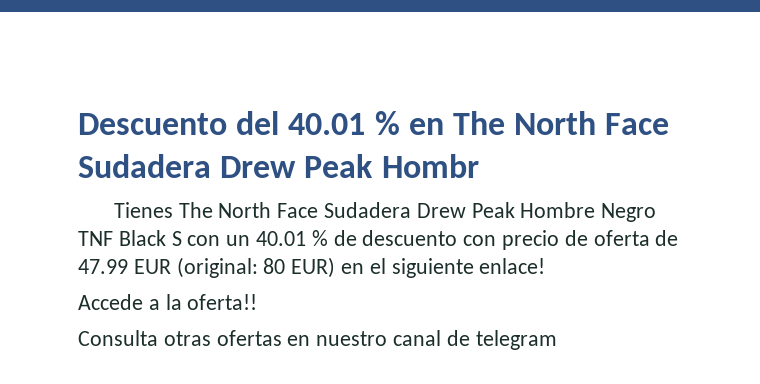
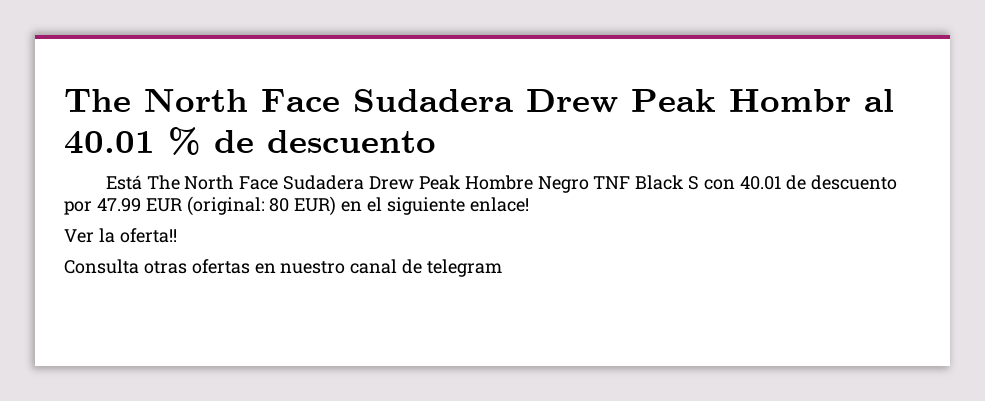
- Descuento del 40.01 % en The North Face Sudadera Drew Peak Hombr
- Tienes The North Face Sudadera Drew Peak Hombre Negro TNF Black S con un 40.01 % de descuento con precio de oferta de 47.99 EUR (original: 80 EUR) en el siguiente enlace!
+ The North Face Sudadera Drew Peak Hombr al 40.01 % de descuento
+ Está The North Face Sudadera Drew Peak Hombre Negro TNF Black S con 40.01 de descuento por 47.99 EUR (original: 80 EUR) en el siguiente enlace!
- Accede a la oferta!!
+ Ver la oferta!!

